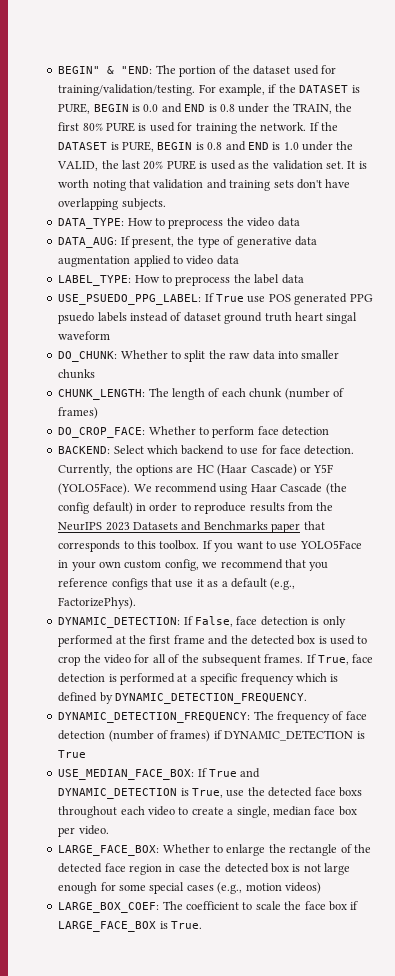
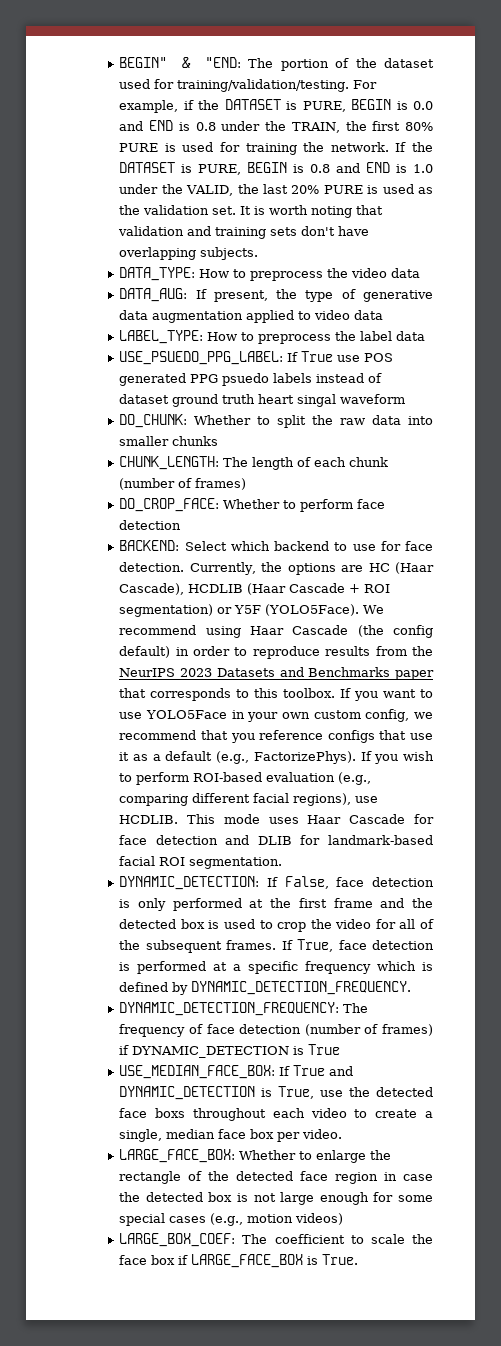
- Currently, the options are HC (Haar Cascade) or Y5F (YOLO5Face).
+ Currently, the options are HC (Haar Cascade), HCDLIB (Haar Cascade + ROI segmentation) or Y5F (YOLO5Face).
+ If you wish to perform ROI-based evaluation (e.g., comparing different facial regions), use HCDLIB. This mode uses Haar Cascade for face detection and DLIB for landmark-based facial ROI segmentation.

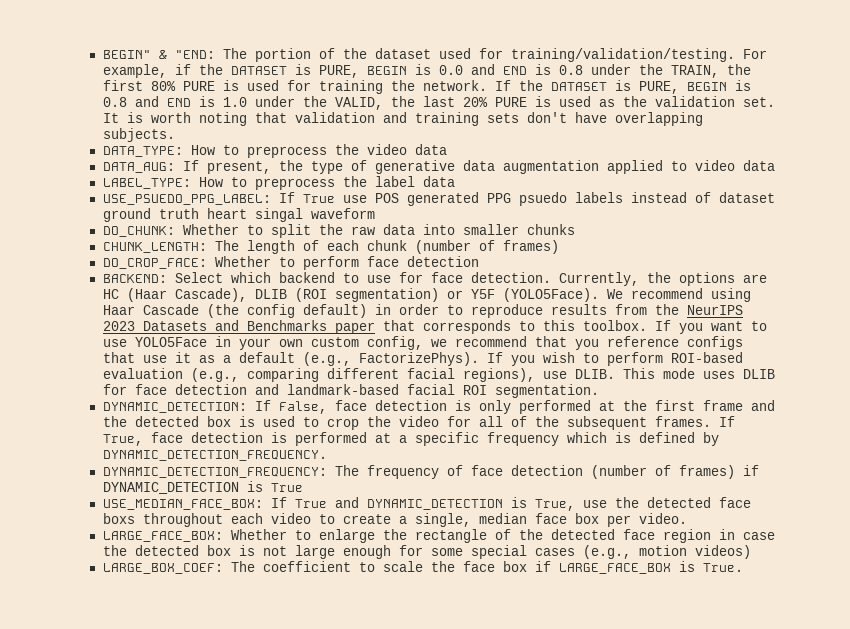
- Currently, the options are HC (Haar Cascade), HCDLIB (Haar Cascade + ROI segmentation) or Y5F (YOLO5Face).
+ Currently, the options are HC (Haar Cascade), DLIB (ROI segmentation) or Y5F (YOLO5Face).
- If you wish to perform ROI-based evaluation (e.g., comparing different facial regions), use HCDLIB.
+ If you wish to perform ROI-based evaluation (e.g., comparing different facial regions), use DLIB.
- This mode uses Haar Cascade for face detection and DLIB for landmark-based facial ROI segmentation.
+ This mode uses DLIB for face detection and landmark-based facial ROI segmentation.

